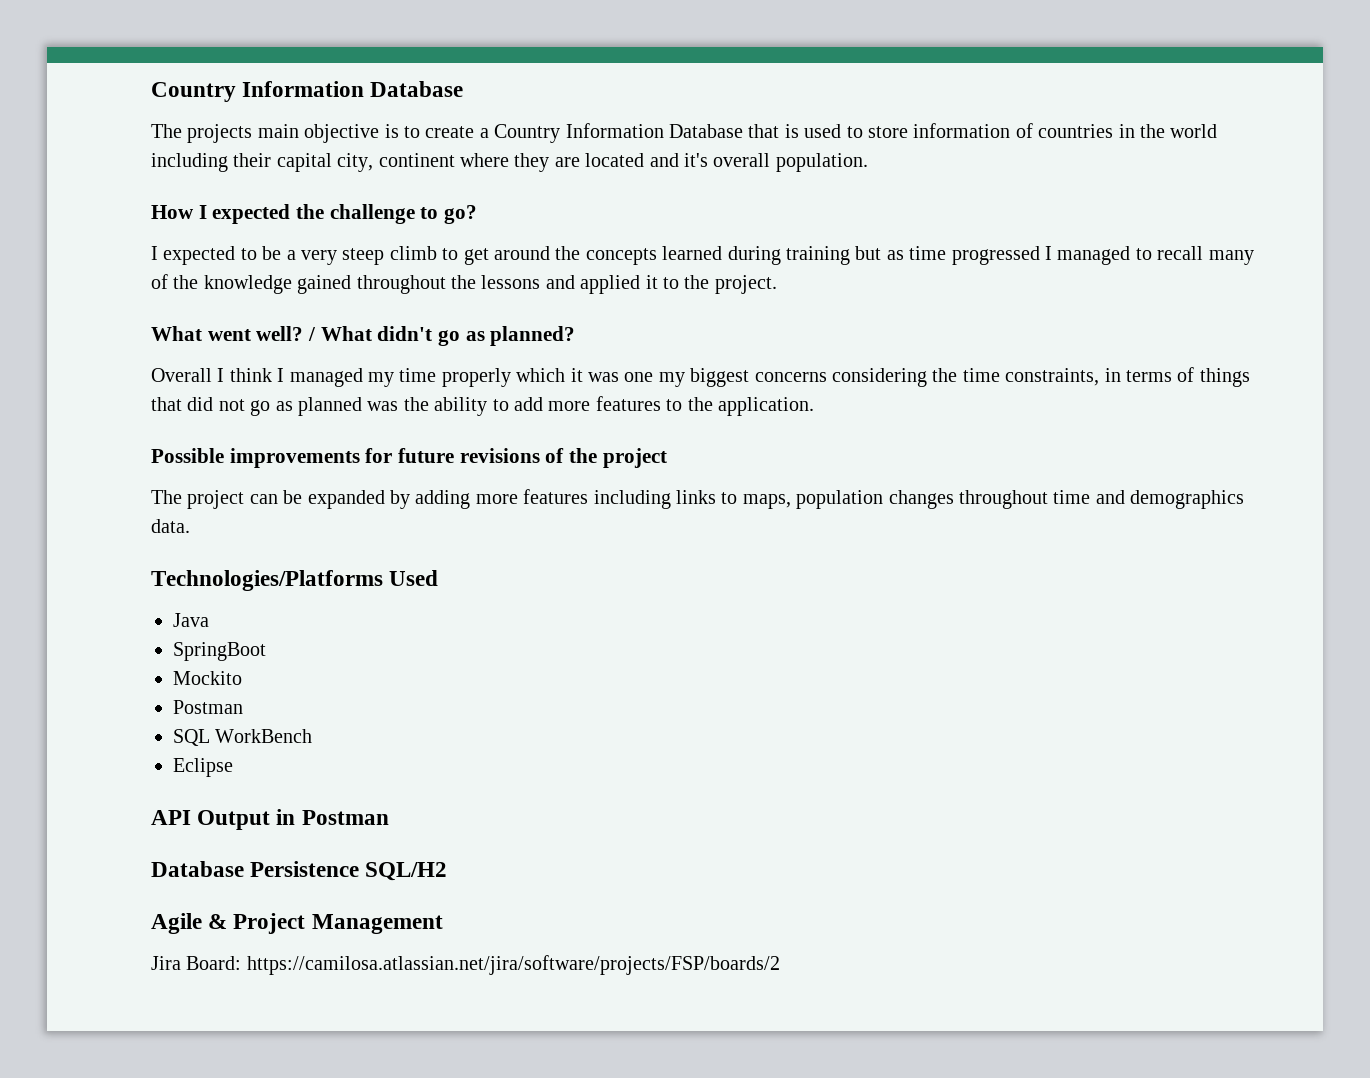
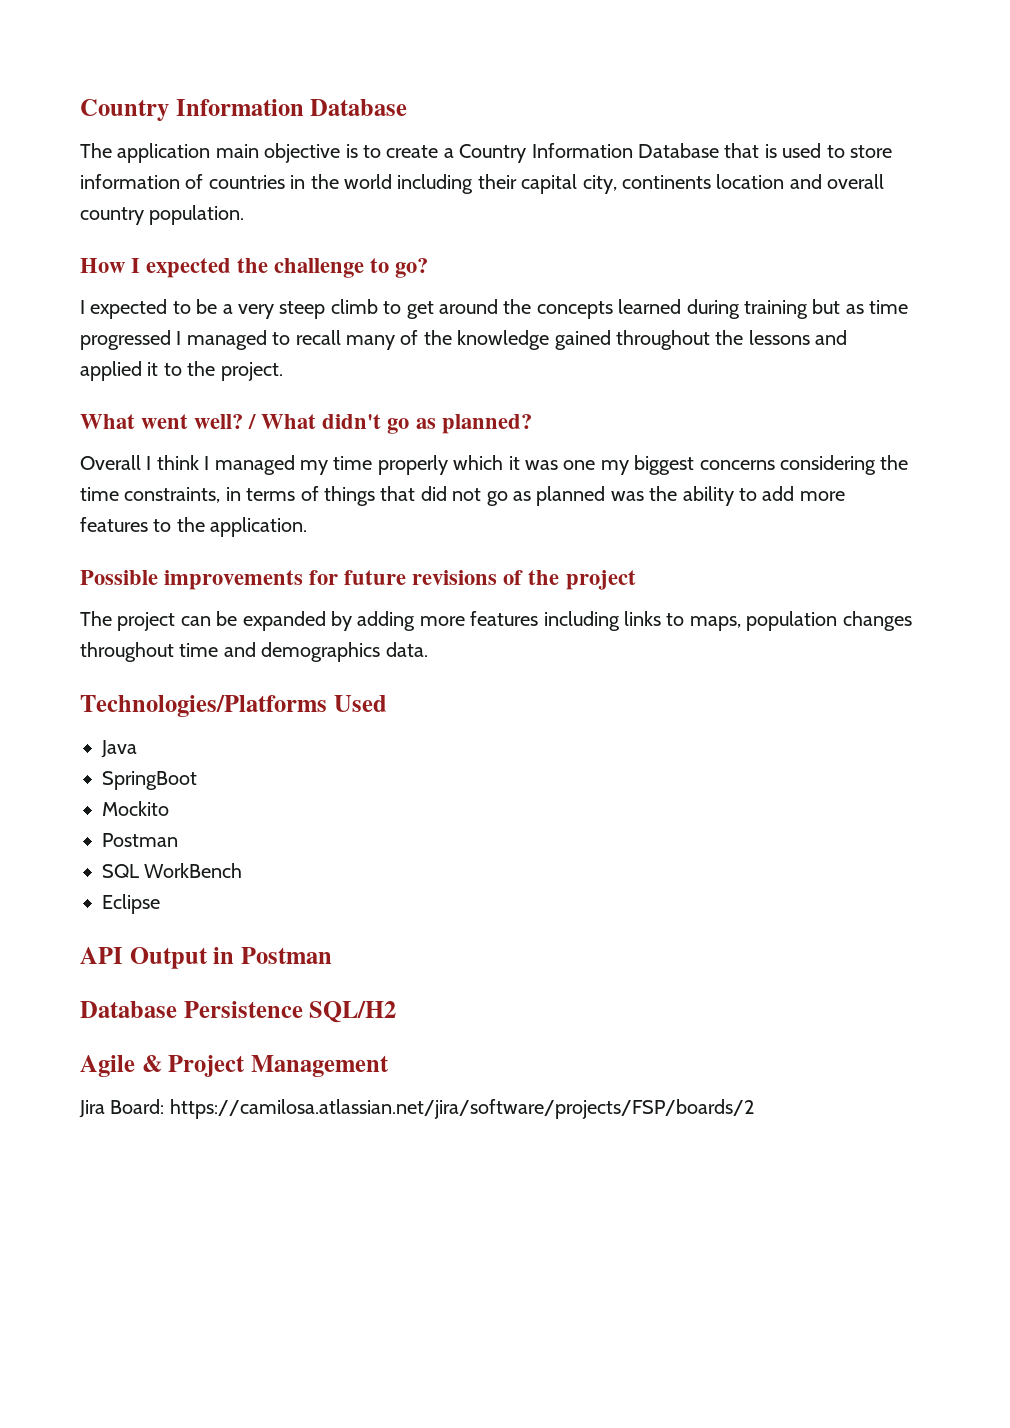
- The projects main objective is to create a Country Information Database that is used to store information of countries in the world including their capital city, continent where they are located and it's overall population.
+ The application main objective is to create a Country Information Database that is used to store information of countries in the world including their capital city, continents location and overall country population.

